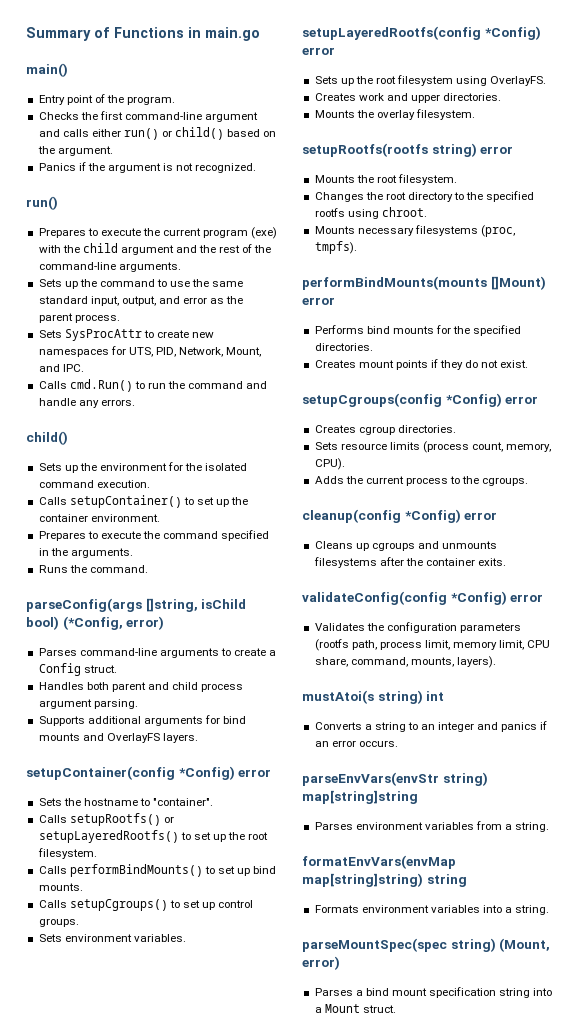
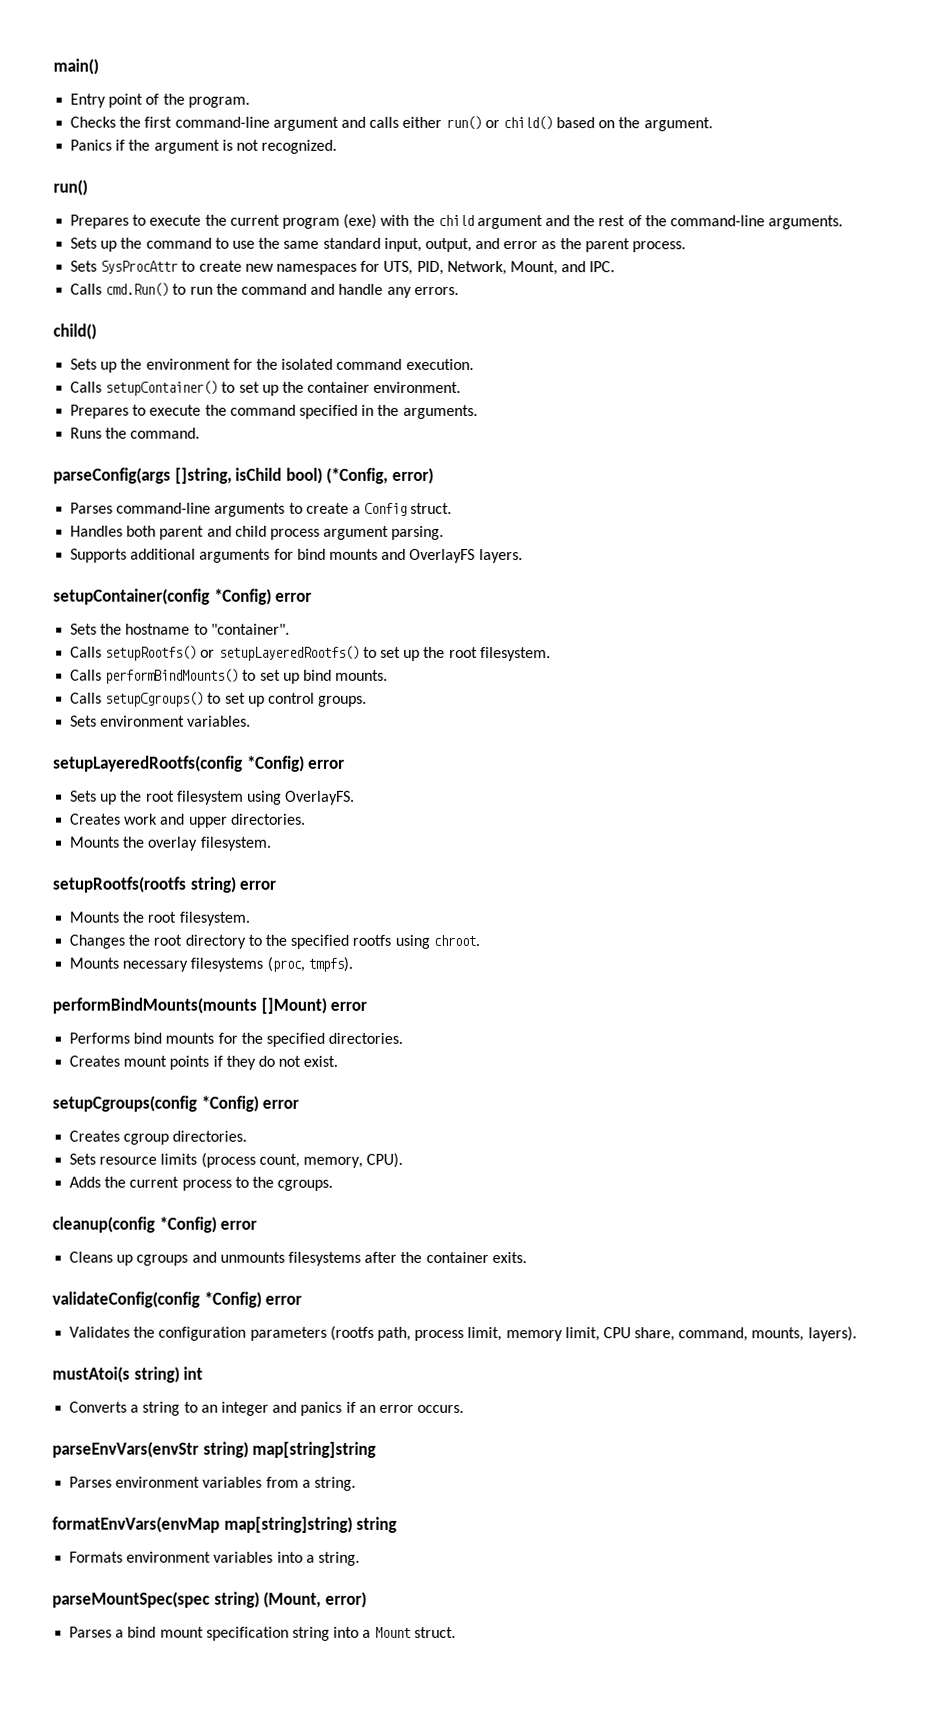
- Summary of Functions in main.go

